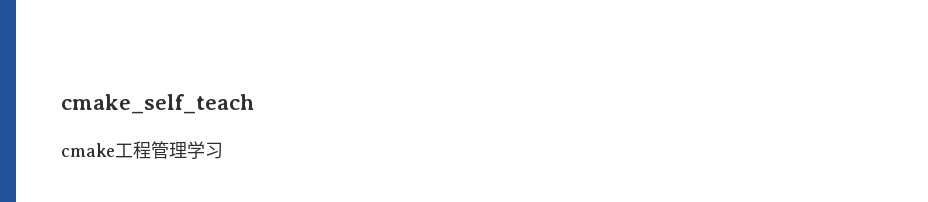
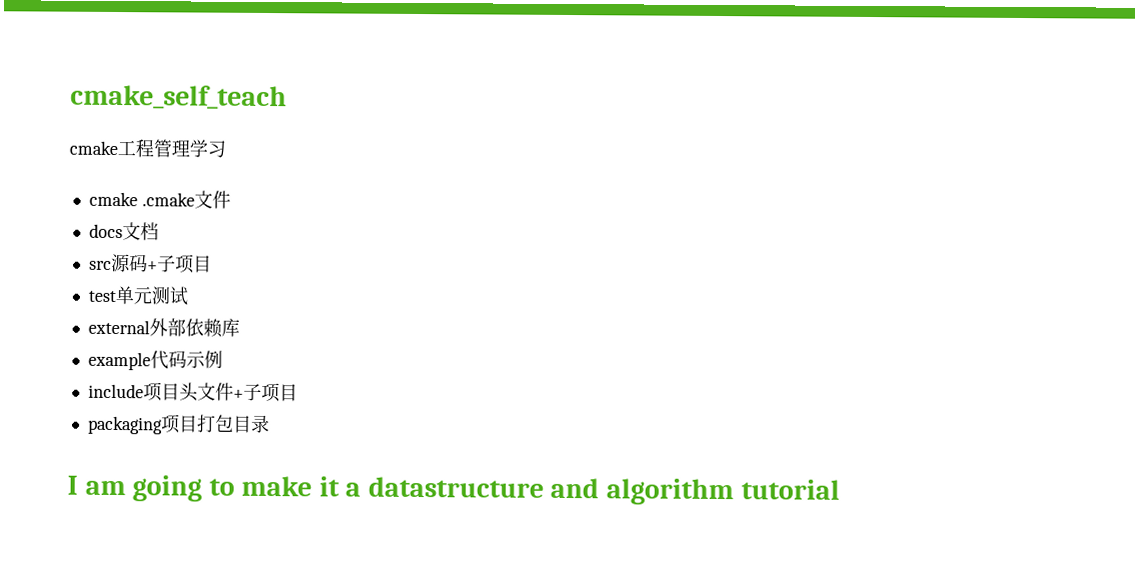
+ cmake .cmake文件
+ docs文档
+ src源码+子项目
+ test单元测试
+ external外部依赖库
+ example代码示例
+ include项目头文件+子项目
+ packaging项目打包目录
+ I am going to make it a datastructure and algorithm tutorial

